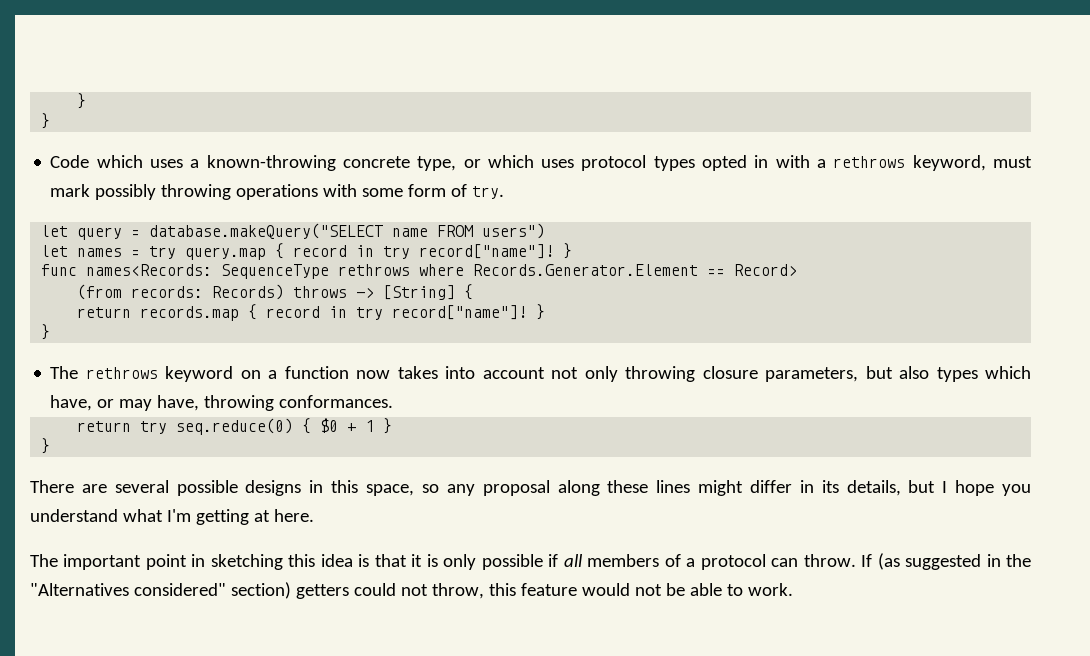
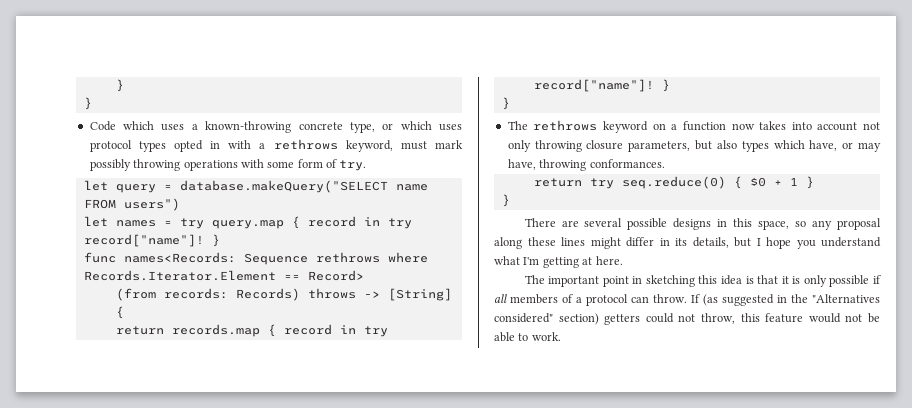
- func names<Records: SequenceType rethrows where Records.Generator.Element == Record>
+ func names<Records: Sequence rethrows where Records.Iterator.Element == Record>

